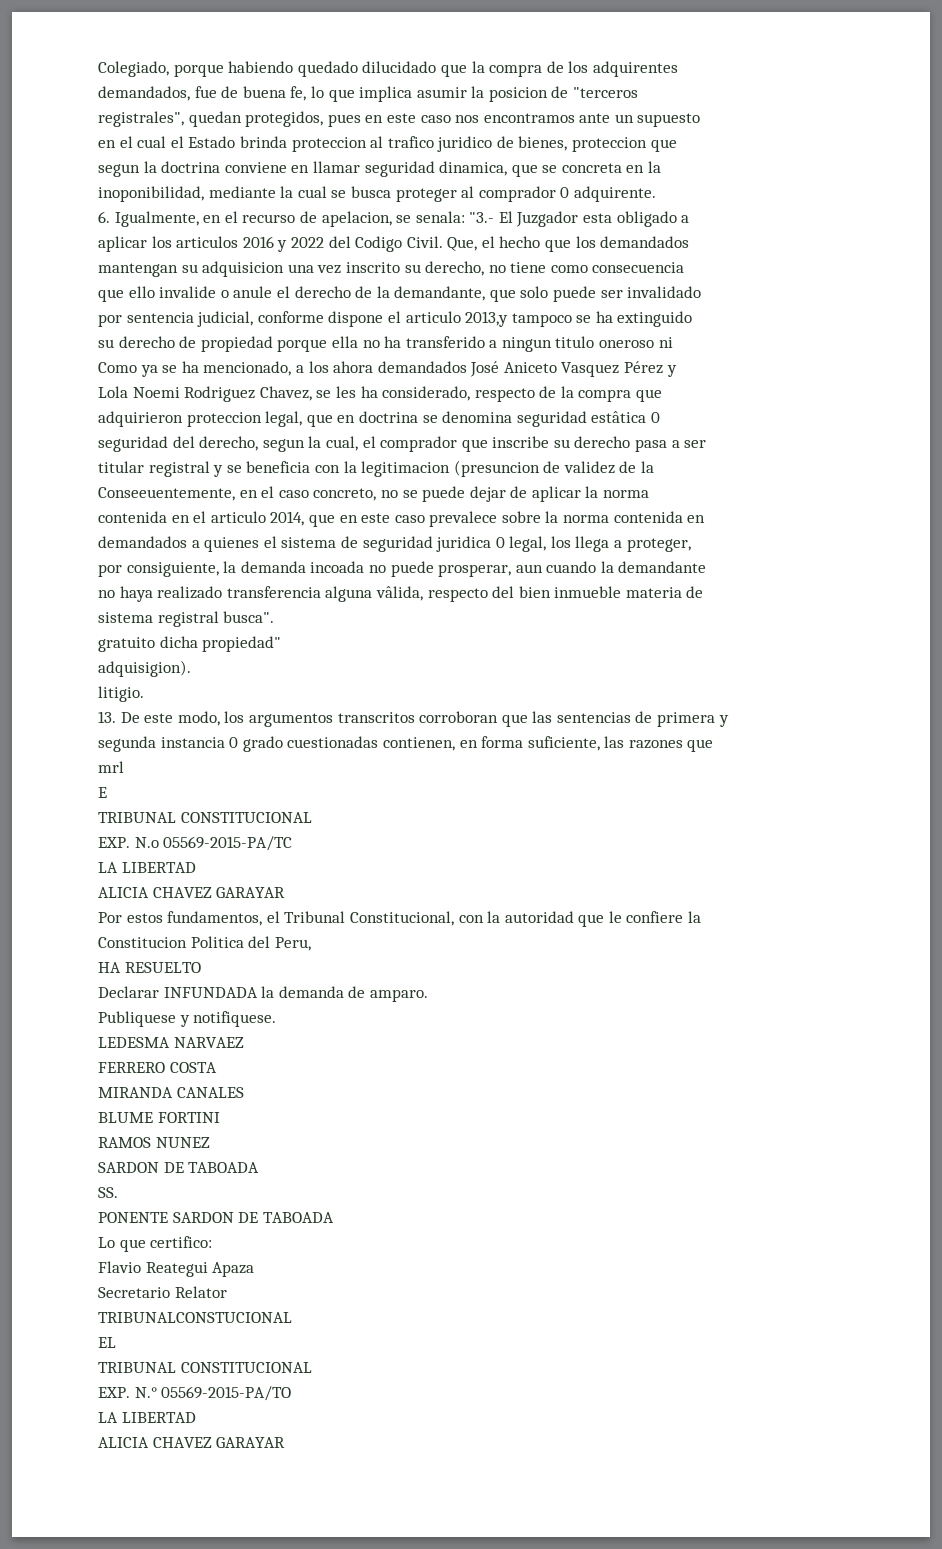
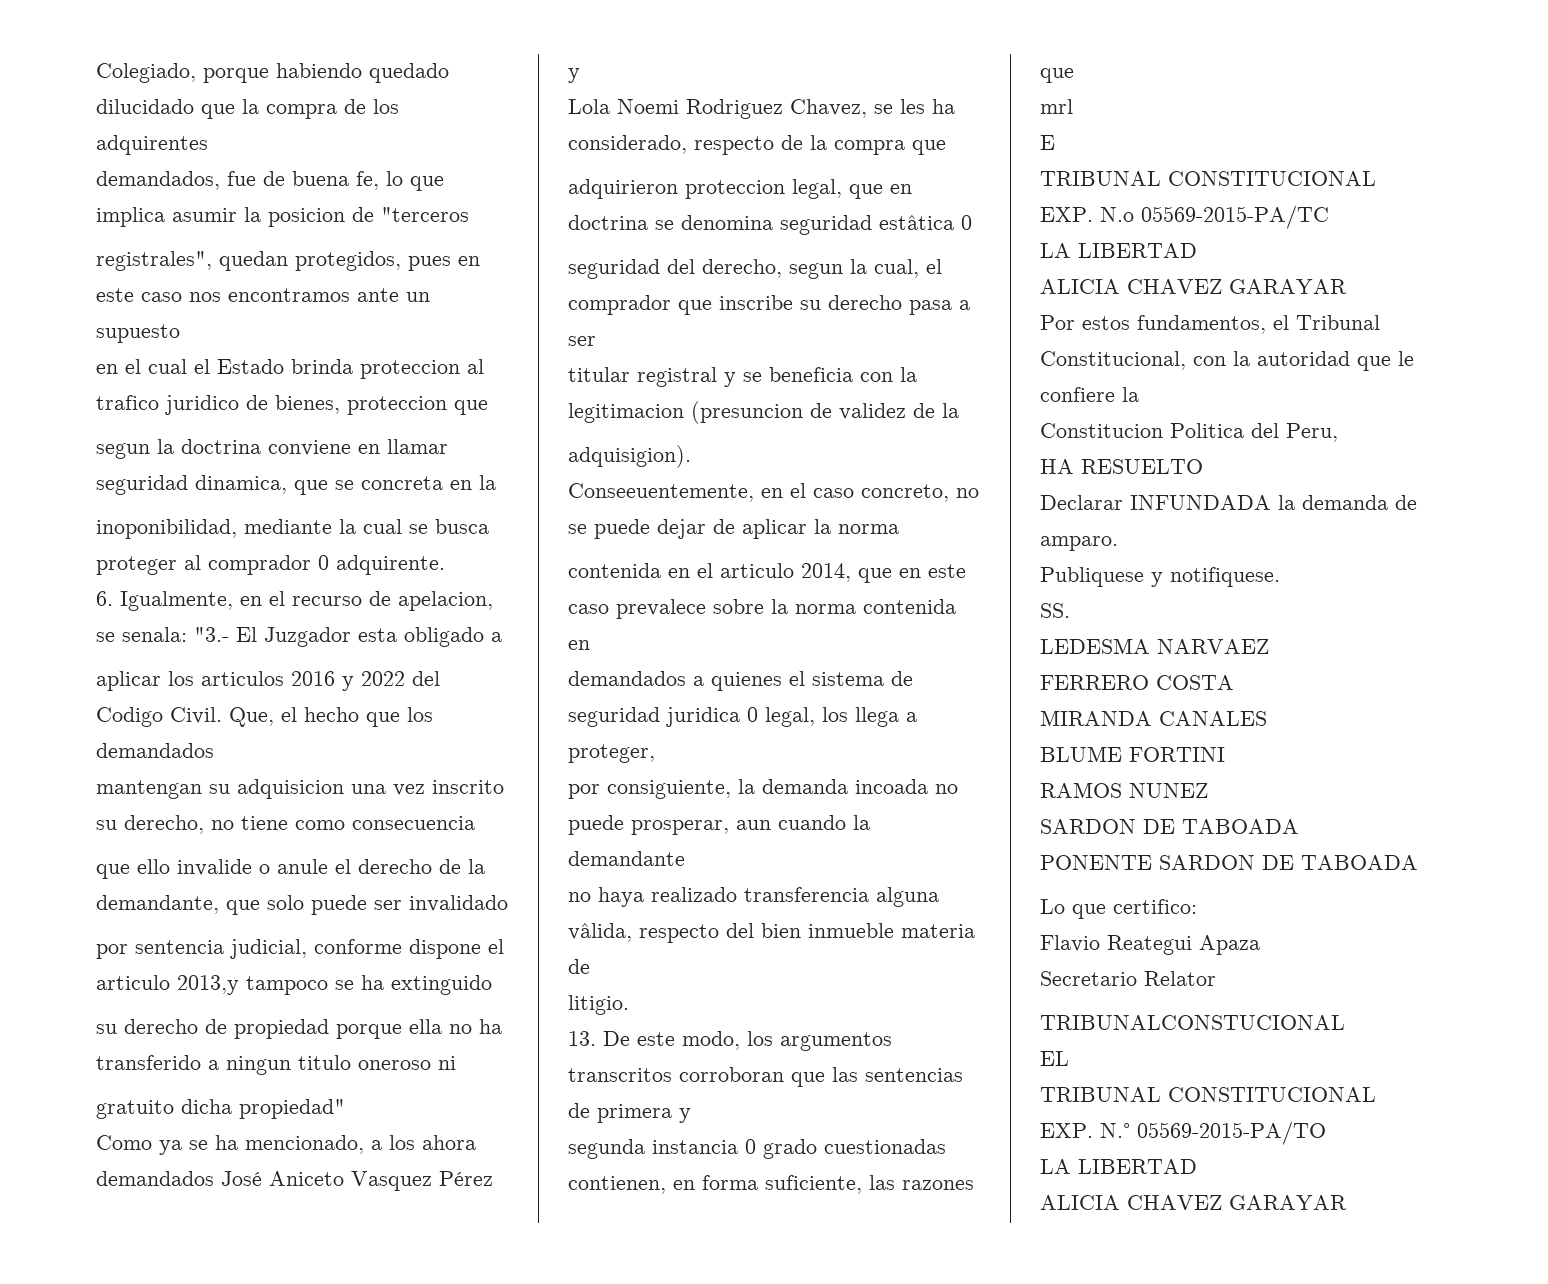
+ gratuito dicha propiedad"
+ adquisigion).
- sistema registral busca".
- gratuito dicha propiedad"
- adquisigion).
+ SS.
- SS.

